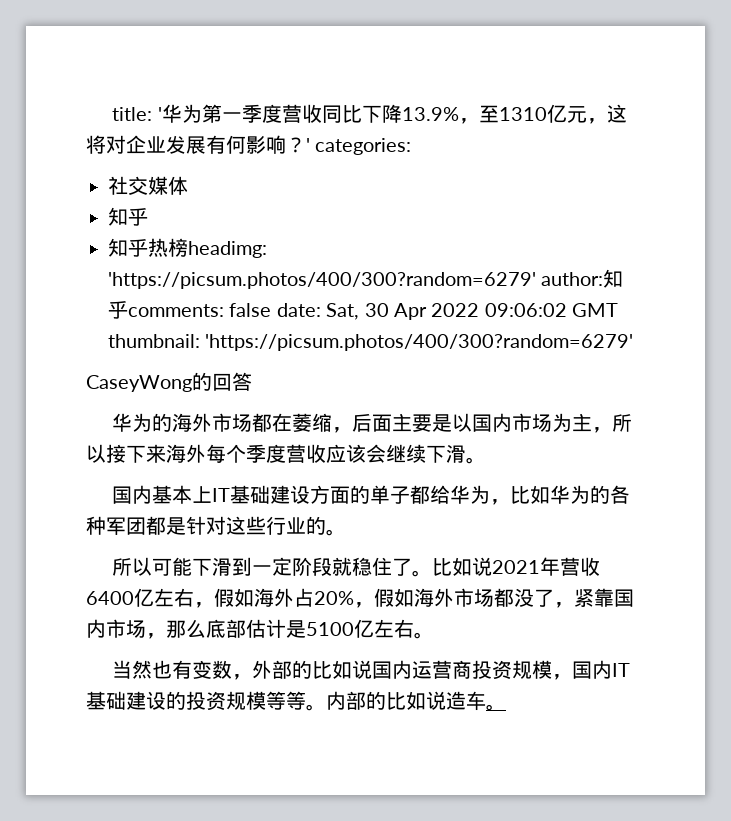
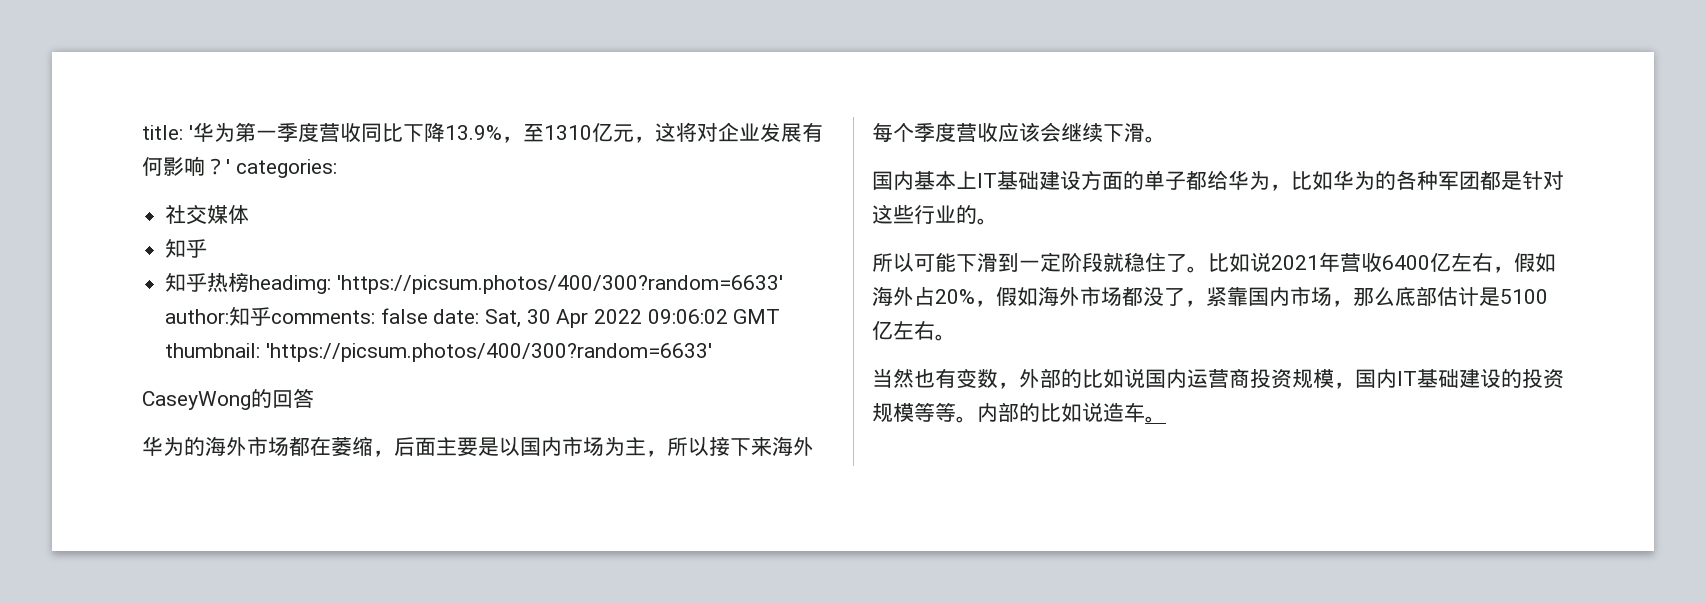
- 知乎热榜headimg: 'https://picsum.photos/400/300?random=6279' author:知乎comments: false date: Sat, 30 Apr 2022 09:06:02 GMT thumbnail: 'https://picsum.photos/400/300?random=6279'
+ 知乎热榜headimg: 'https://picsum.photos/400/300?random=6633' author:知乎comments: false date: Sat, 30 Apr 2022 09:06:02 GMT thumbnail: 'https://picsum.photos/400/300?random=6633'

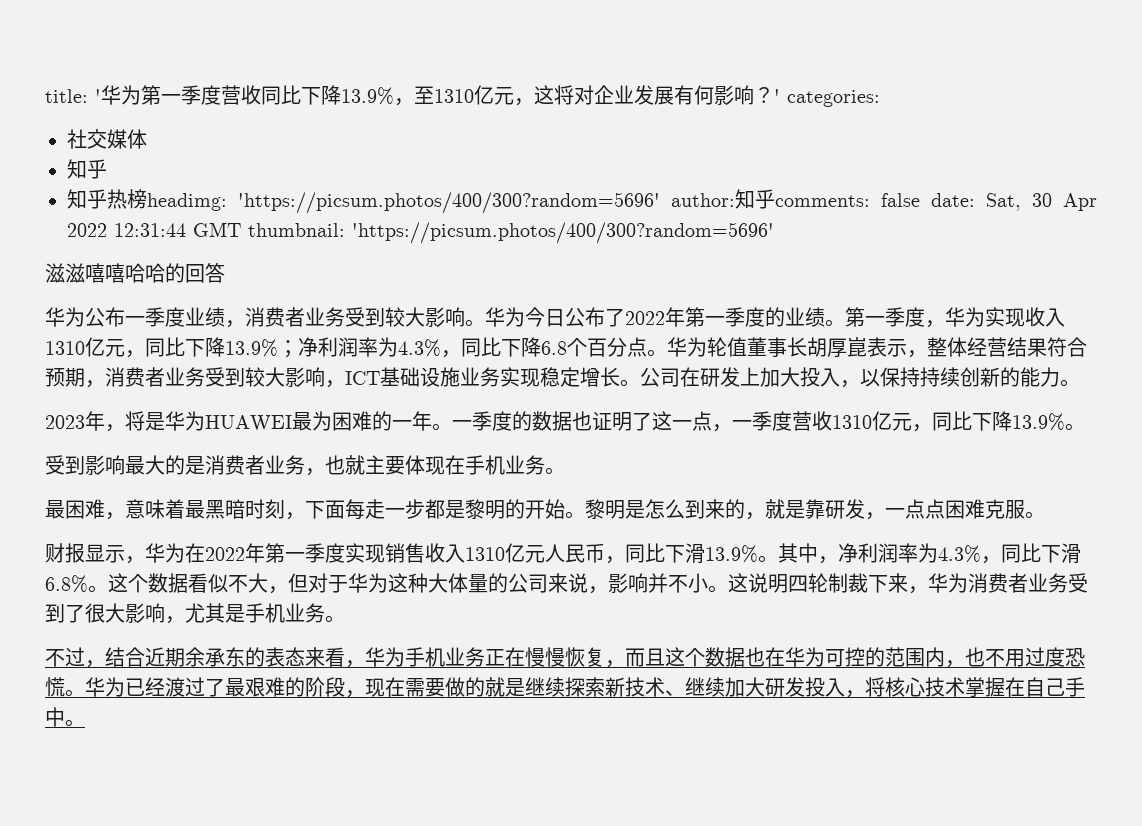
- 知乎热榜headimg: 'https://picsum.photos/400/300?random=6633' author:知乎comments: false date: Sat, 30 Apr 2022 09:06:02 GMT thumbnail: 'https://picsum.photos/400/300?random=6633'
- CaseyWong的回答
+ 知乎热榜headimg: 'https://picsum.photos/400/300?random=5696' author:知乎comments: false date: Sat, 30 Apr 2022 12:31:44 GMT thumbnail: 'https://picsum.photos/400/300?random=5696'
+ 滋滋嘻嘻哈哈的回答
- 华为的海外市场都在萎缩，后面主要是以国内市场为主，所以接下来海外每个季度营收应该会继续下滑。
- 国内基本上IT基础建设方面的单子都给华为，比如华为的各种军团都是针对这些行业的。
- 所以可能下滑到一定阶段就稳住了。比如说2021年营收6400亿左右，假如海外占20%，假如海外市场都没了，紧靠国内市场，那么底部估计是5100亿左右。
- 当然也有变数，外部的比如说国内运营商投资规模，国内IT基础建设的投资规模等等。内部的比如说造车。
+ 华为公布一季度业绩，消费者业务受到较大影响。华为今日公布了2022年第一季度的业绩。第一季度，华为实现收入1310亿元，同比下降13.9%；净利润率为4.3%，同比下降6.8个百分点。华为轮值董事长胡厚崑表示，整体经营结果符合预期，消费者业务受到较大影响，ICT基础设施业务实现稳定增长。公司在研发上加大投入，以保持持续创新的能力。
+ 2023年，将是华为HUAWEI最为困难的一年。一季度的数据也证明了这一点，一季度营收1310亿元，同比下降13.9%。
+ 受到影响最大的是消费者业务，也就主要体现在手机业务。
+ 最困难，意味着最黑暗时刻，下面每走一步都是黎明的开始。黎明是怎么到来的，就是靠研发，一点点困难克服。
+ 财报显示，华为在2022年第一季度实现销售收入1310亿元人民币，同比下滑13.9%。其中，净利润率为4.3%，同比下滑6.8%。这个数据看似不大，但对于华为这种大体量的公司来说，影响并不小。这说明四轮制裁下来，华为消费者业务受到了很大影响，尤其是手机业务。
+ 不过，结合近期余承东的表态来看，华为手机业务正在慢慢恢复，而且这个数据也在华为可控的范围内，也不用过度恐慌。华为已经渡过了最艰难的阶段，现在需要做的就是继续探索新技术、继续加大研发投入，将核心技术掌握在自己手中。

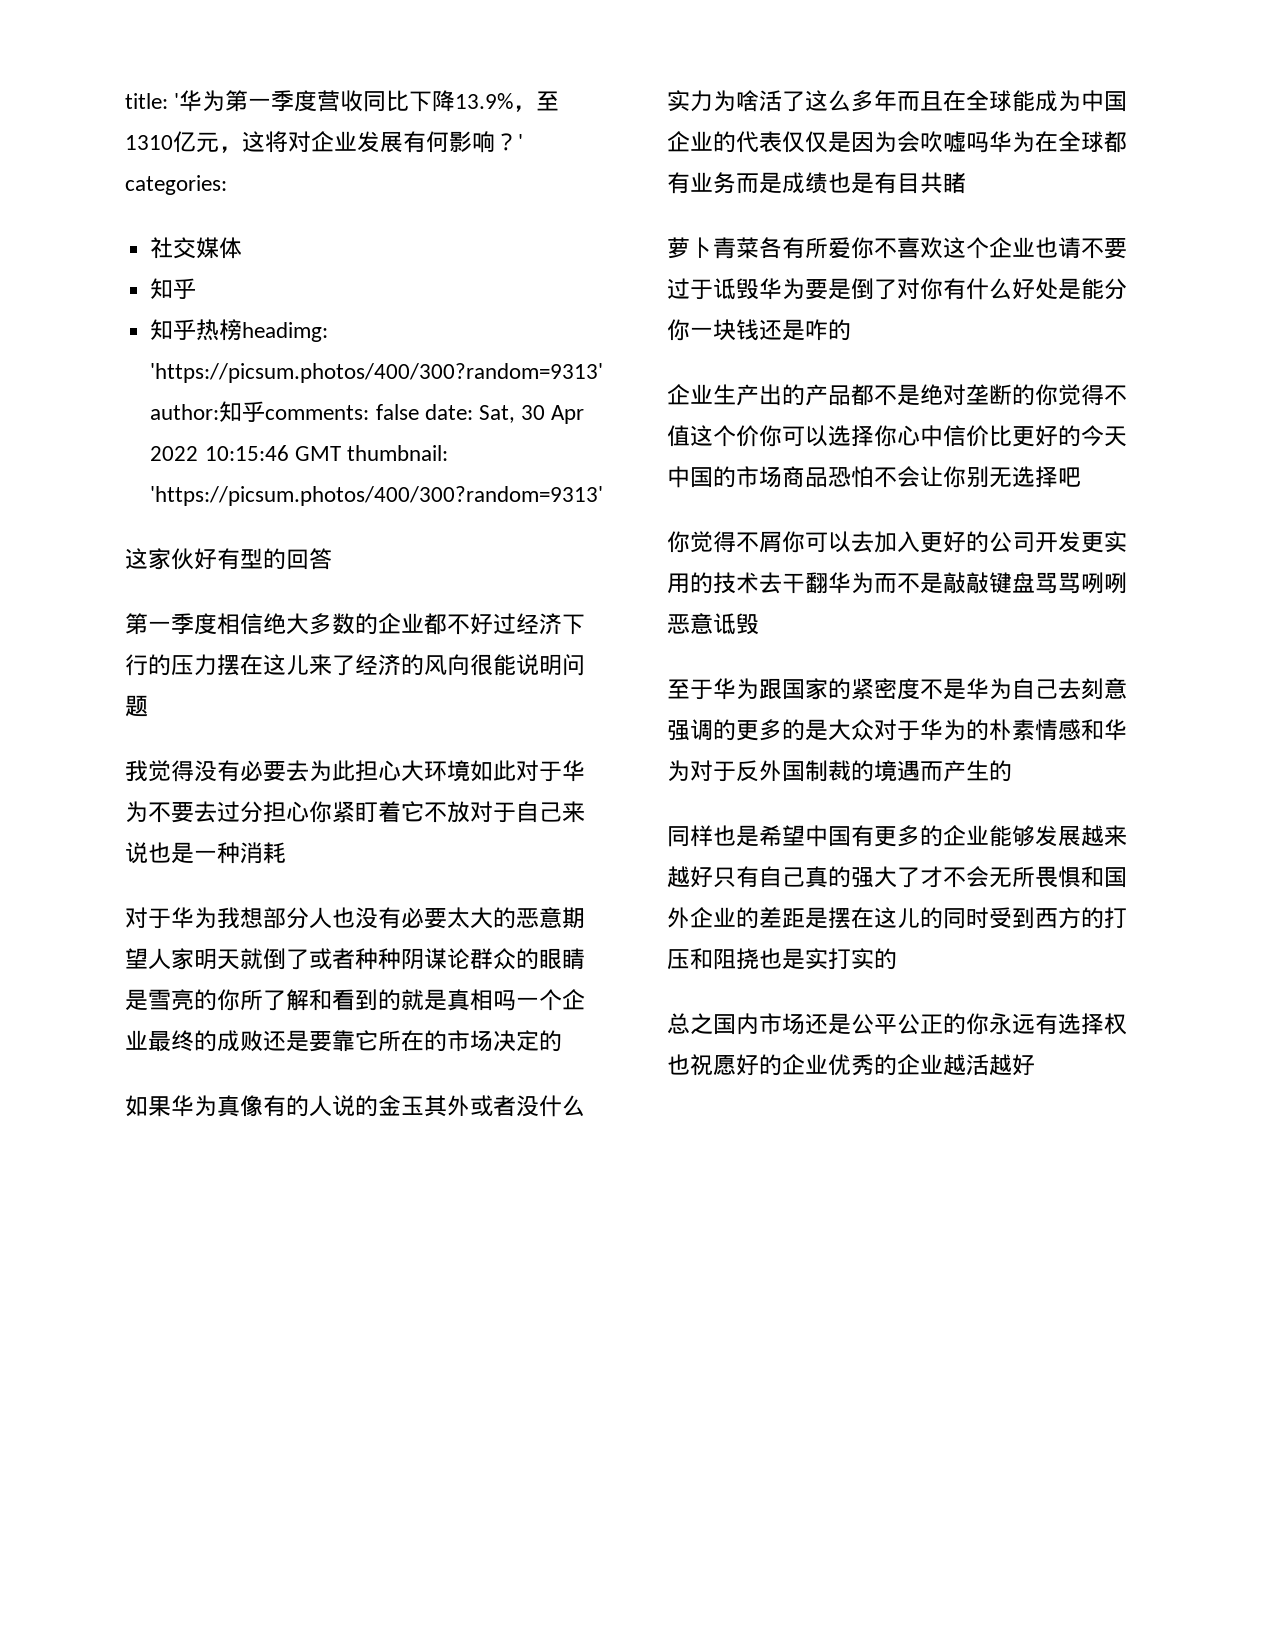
- 知乎热榜headimg: 'https://picsum.photos/400/300?random=5696' author:知乎comments: false date: Sat, 30 Apr 2022 12:31:44 GMT thumbnail: 'https://picsum.photos/400/300?random=5696'
- 滋滋嘻嘻哈哈的回答
- 华为公布一季度业绩，消费者业务受到较大影响。华为今日公布了2022年第一季度的业绩。第一季度，华为实现收入1310亿元，同比下降13.9%；净利润率为4.3%，同比下降6.8个百分点。华为轮值董事长胡厚崑表示，整体经营结果符合预期，消费者业务受到较大影响，ICT基础设施业务实现稳定增长。公司在研发上加大投入，以保持持续创新的能力。
- 2023年，将是华为HUAWEI最为困难的一年。一季度的数据也证明了这一点，一季度营收1310亿元，同比下降13.9%。
- 受到影响最大的是消费者业务，也就主要体现在手机业务。
- 最困难，意味着最黑暗时刻，下面每走一步都是黎明的开始。黎明是怎么到来的，就是靠研发，一点点困难克服。
- 财报显示，华为在2022年第一季度实现销售收入1310亿元人民币，同比下滑13.9%。其中，净利润率为4.3%，同比下滑6.8%。这个数据看似不大，但对于华为这种大体量的公司来说，影响并不小。这说明四轮制裁下来，华为消费者业务受到了很大影响，尤其是手机业务。
- 不过，结合近期余承东的表态来看，华为手机业务正在慢慢恢复，而且这个数据也在华为可控的范围内，也不用过度恐慌。华为已经渡过了最艰难的阶段，现在需要做的就是继续探索新技术、继续加大研发投入，将核心技术掌握在自己手中。
+ 知乎热榜headimg: 'https://picsum.photos/400/300?random=9313' author:知乎comments: false date: Sat, 30 Apr 2022 10:15:46 GMT thumbnail: 'https://picsum.photos/400/300?random=9313'
+ 这家伙好有型的回答
+ 第一季度相信绝大多数的企业都不好过经济下行的压力摆在这儿来了经济的风向很能说明问题
+ 我觉得没有必要去为此担心大环境如此对于华为不要去过分担心你紧盯着它不放对于自己来说也是一种消耗
+ 对于华为我想部分人也没有必要太大的恶意期望人家明天就倒了或者种种阴谋论群众的眼睛是雪亮的你所了解和看到的就是真相吗一个企业最终的成败还是要靠它所在的市场决定的
+ 如果华为真像有的人说的金玉其外或者没什么实力为啥活了这么多年而且在全球能成为中国企业的代表仅仅是因为会吹嘘吗华为在全球都有业务而是成绩也是有目共睹
+ 萝卜青菜各有所爱你不喜欢这个企业也请不要过于诋毁华为要是倒了对你有什么好处是能分你一块钱还是咋的
+ 企业生产出的产品都不是绝对垄断的你觉得不值这个价你可以选择你心中信价比更好的今天中国的市场商品恐怕不会让你别无选择吧
+ 你觉得不屑你可以去加入更好的公司开发更实用的技术去干翻华为而不是敲敲键盘骂骂咧咧恶意诋毁
+ 至于华为跟国家的紧密度不是华为自己去刻意强调的更多的是大众对于华为的朴素情感和华为对于反外国制裁的境遇而产生的
+ 同样也是希望中国有更多的企业能够发展越来越好只有自己真的强大了才不会无所畏惧和国外企业的差距是摆在这儿的同时受到西方的打压和阻挠也是实打实的
+ 总之国内市场还是公平公正的你永远有选择权也祝愿好的企业优秀的企业越活越好

